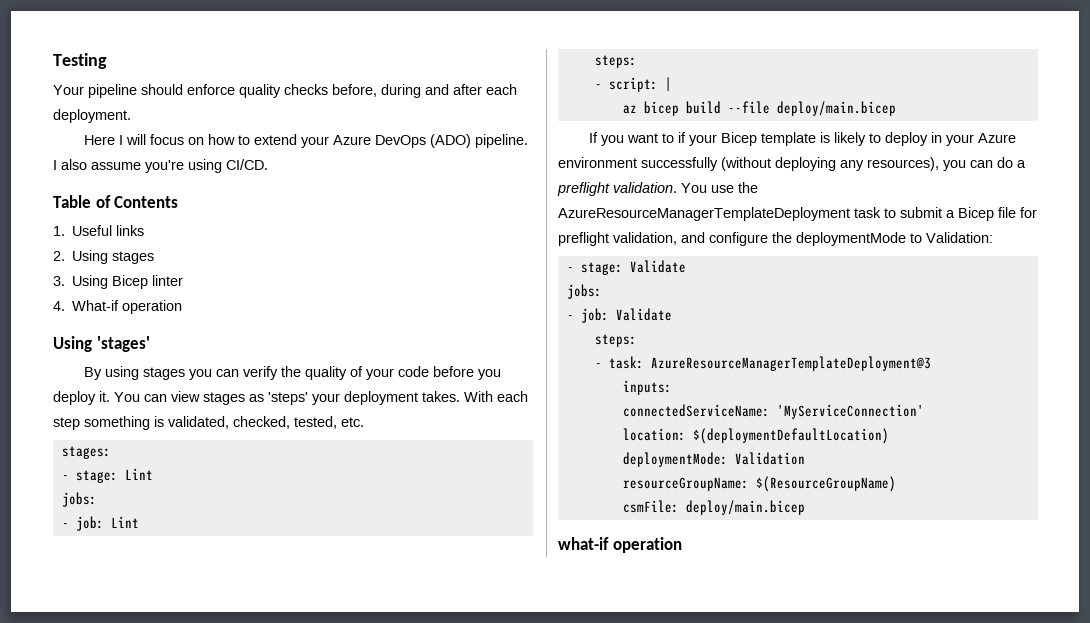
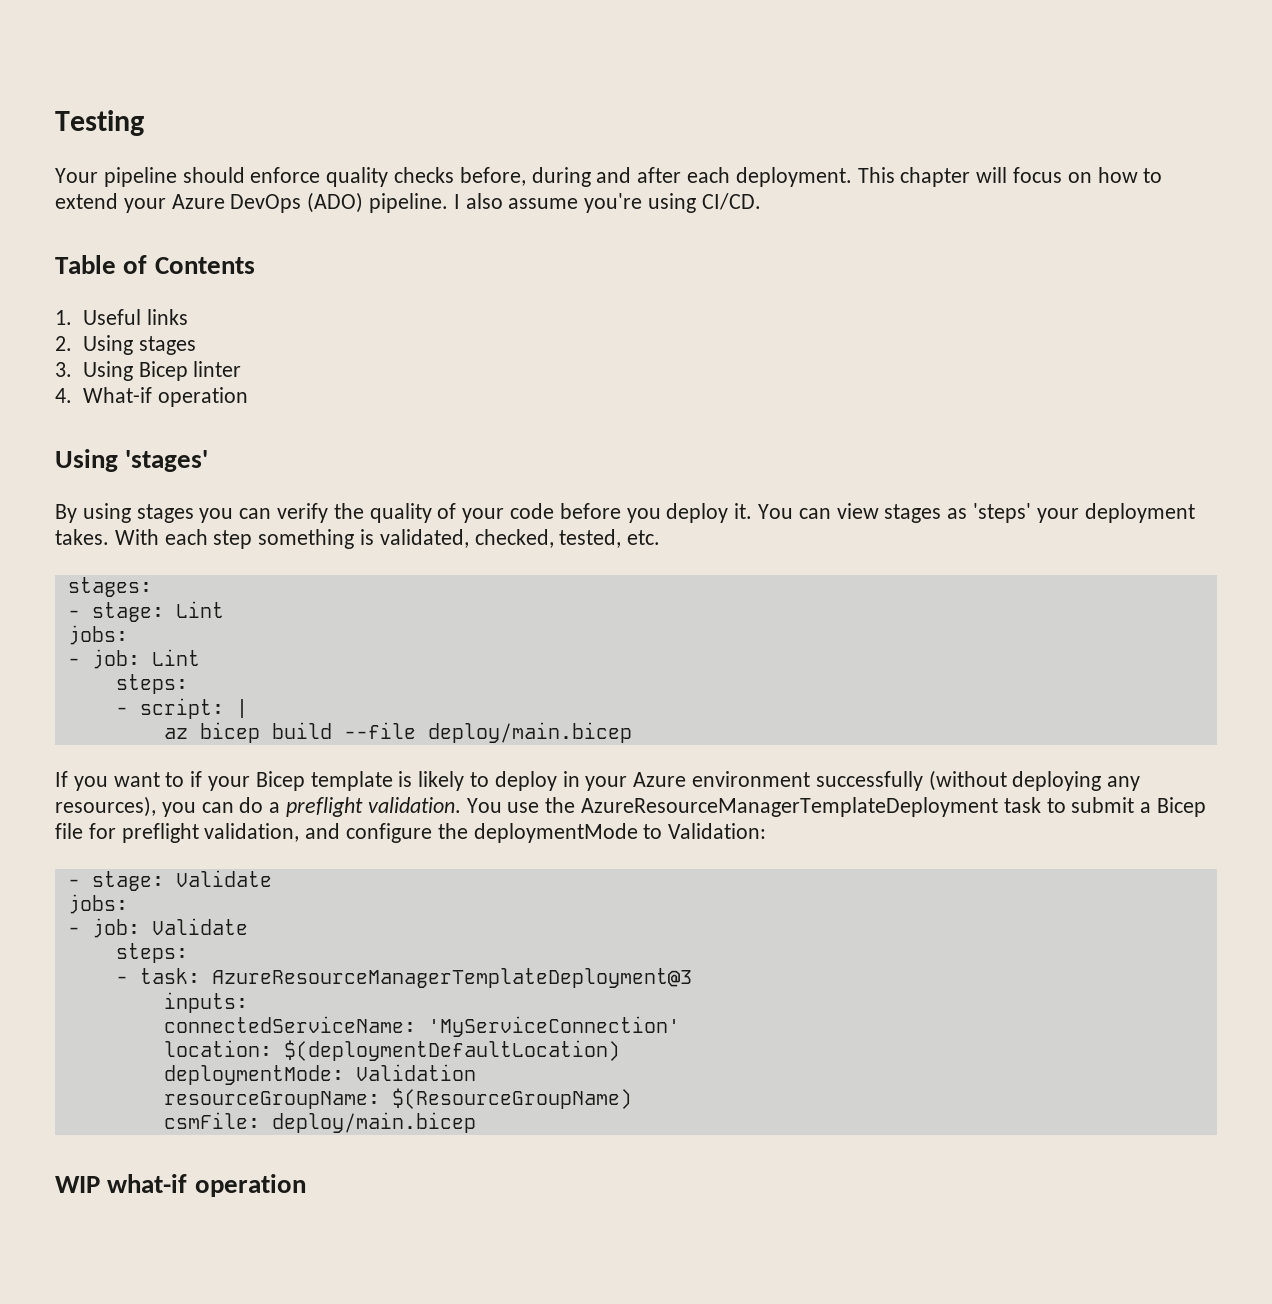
- Your pipeline should enforce quality checks before, during and after each deployment.
- Here I will focus on how to extend your Azure DevOps (ADO) pipeline.
+ Your pipeline should enforce quality checks before, during and after each deployment. This chapter will focus on how to extend your Azure DevOps (ADO) pipeline.
- what-if operation
+ WIP what-if operation

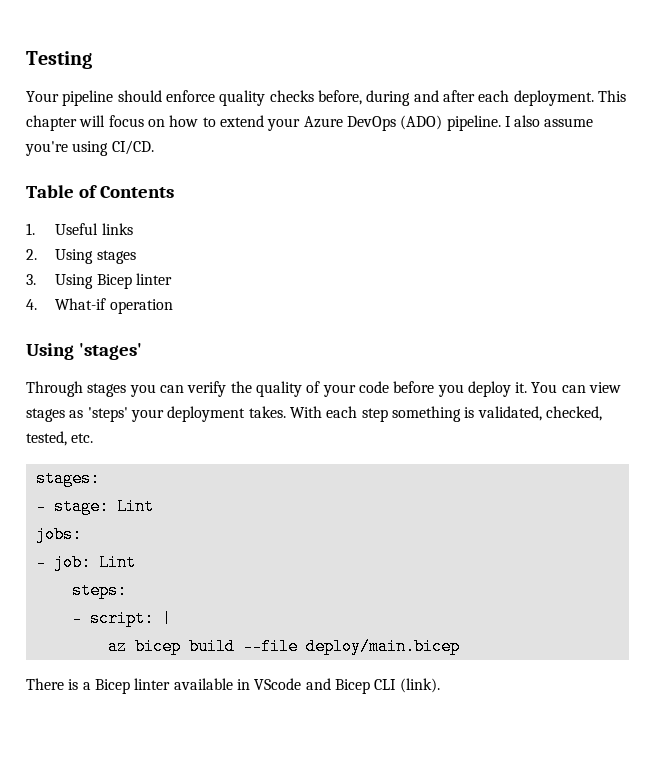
- By using stages you can verify the quality of your code before you deploy it.
+ Through stages you can verify the quality of your code before you deploy it.
- If you want to if your Bicep template is likely to deploy in your Azure environment successfully (without deploying any resources), you can do a preflight validation. You use the AzureResourceManagerTemplateDeployment task to submit a Bicep file for preflight validation, and configure the deploymentMode to Validation:
- - stage: Validate
- jobs:
- - job: Validate
- steps:
- - task: AzureResourceManagerTemplateDeployment@3
- inputs:
- connectedServiceName: 'MyServiceConnection'
- location: $(deploymentDefaultLocation)
- deploymentMode: Validation
- resourceGroupName: $(ResourceGroupName)
- csmFile: deploy/main.bicep
- WIP what-if operation
+ There is a Bicep linter available in VScode and Bicep CLI (link).

